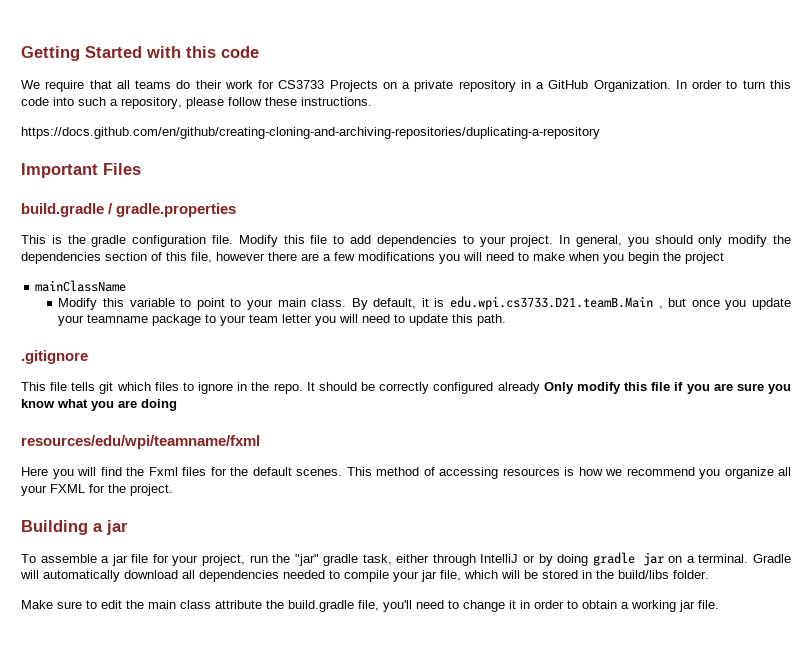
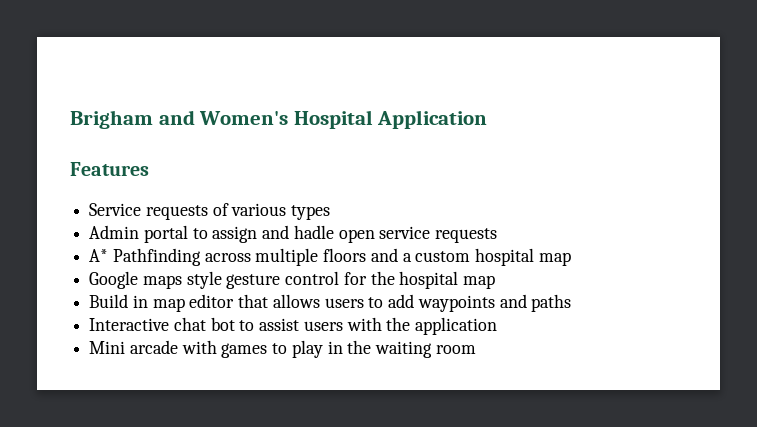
- Getting Started with this code
- We require that all teams do their work for CS3733 Projects on a private repository in a GitHub Organization. In order to turn this code into such a repository, please follow these instructions.
- https://docs.github.com/en/github/creating-cloning-and-archiving-repositories/duplicating-a-repository
- Important Files
- build.gradle / gradle.properties
- This is the gradle configuration file. Modify this file to add dependencies to your project. In general, you should only modify the dependencies section of this file, however there are a few modifications you will need to make when you begin the project
- mainClassName
- Modify this variable to point to your main class. By default, it is edu.wpi.cs3733.D21.teamB.Main , but once you update your teamname package to your team letter you will need to update this path.
- .gitignore
- This file tells git which files to ignore in the repo. It should be correctly configured already Only modify this file if you are sure you know what you are doing
- resources/edu/wpi/teamname/fxml
- Here you will find the Fxml files for the default scenes. This method of accessing resources is how we recommend you organize all your FXML for the project.
- Building a jar
- To assemble a jar file for your project, run the "jar" gradle task, either through IntelliJ or by doing gradle jar on a terminal. Gradle will automatically download all dependencies needed to compile your jar file, which will be stored in the build/libs folder.
- Make sure to edit the main class attribute the build.gradle file, you'll need to change it in order to obtain a working jar file.
+ Brigham and Women's Hospital Application
+ Features
+ Service requests of various types
+ Admin portal to assign and hadle open service requests
+ A* Pathfinding across multiple floors and a custom hospital map
+ Google maps style gesture control for the hospital map
+ Build in map editor that allows users to add waypoints and paths
+ Interactive chat bot to assist users with the application
+ Mini arcade with games to play in the waiting room

